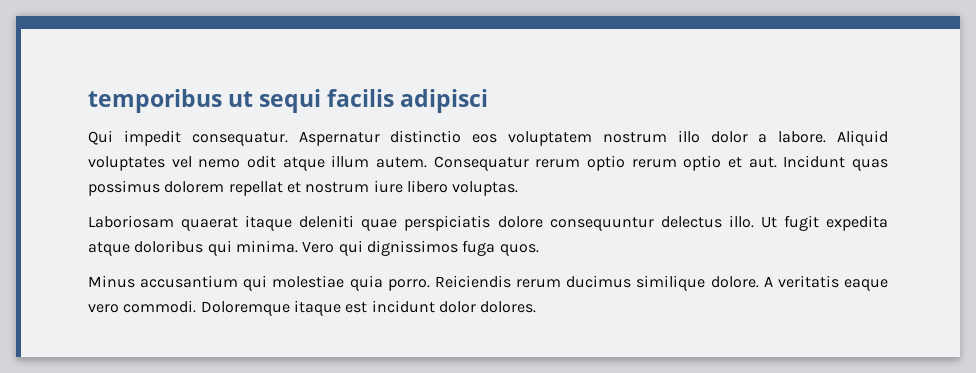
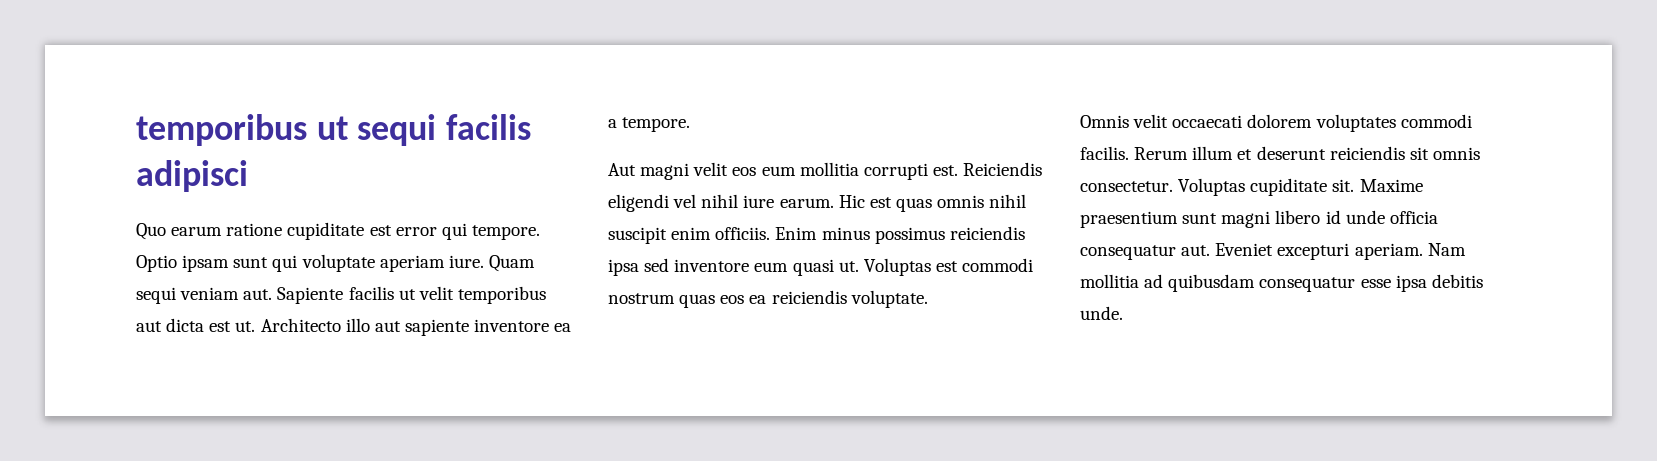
- Qui impedit consequatur. Aspernatur distinctio eos voluptatem nostrum illo dolor a labore. Aliquid voluptates vel nemo odit atque illum autem. Consequatur rerum optio rerum optio et aut. Incidunt quas possimus dolorem repellat et nostrum iure libero voluptas.
- Laboriosam quaerat itaque deleniti quae perspiciatis dolore consequuntur delectus illo. Ut fugit expedita atque doloribus qui minima. Vero qui dignissimos fuga quos.
- Minus accusantium qui molestiae quia porro. Reiciendis rerum ducimus similique dolore. A veritatis eaque vero commodi. Doloremque itaque est incidunt dolor dolores.
+ Quo earum ratione cupiditate est error qui tempore. Optio ipsam sunt qui voluptate aperiam iure. Quam sequi veniam aut. Sapiente facilis ut velit temporibus aut dicta est ut. Architecto illo aut sapiente inventore ea a tempore.
+ Aut magni velit eos eum mollitia corrupti est. Reiciendis eligendi vel nihil iure earum. Hic est quas omnis nihil suscipit enim officiis. Enim minus possimus reiciendis ipsa sed inventore eum quasi ut. Voluptas est commodi nostrum quas eos ea reiciendis voluptate.
+ Omnis velit occaecati dolorem voluptates commodi facilis. Rerum illum et deserunt reiciendis sit omnis consectetur. Voluptas cupiditate sit. Maxime praesentium sunt magni libero id unde officia consequatur aut. Eveniet excepturi aperiam. Nam mollitia ad quibusdam consequatur esse ipsa debitis unde.

